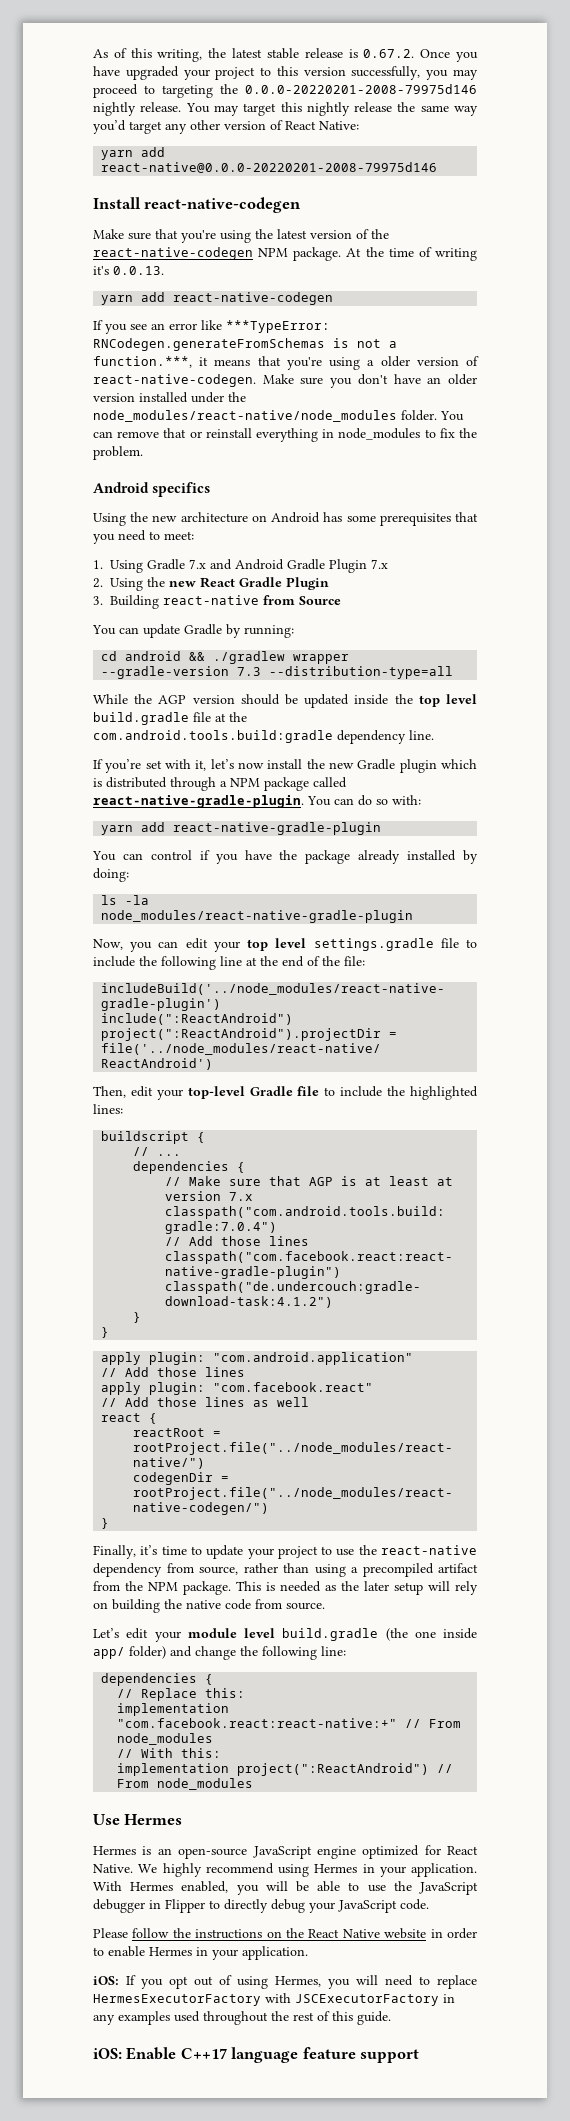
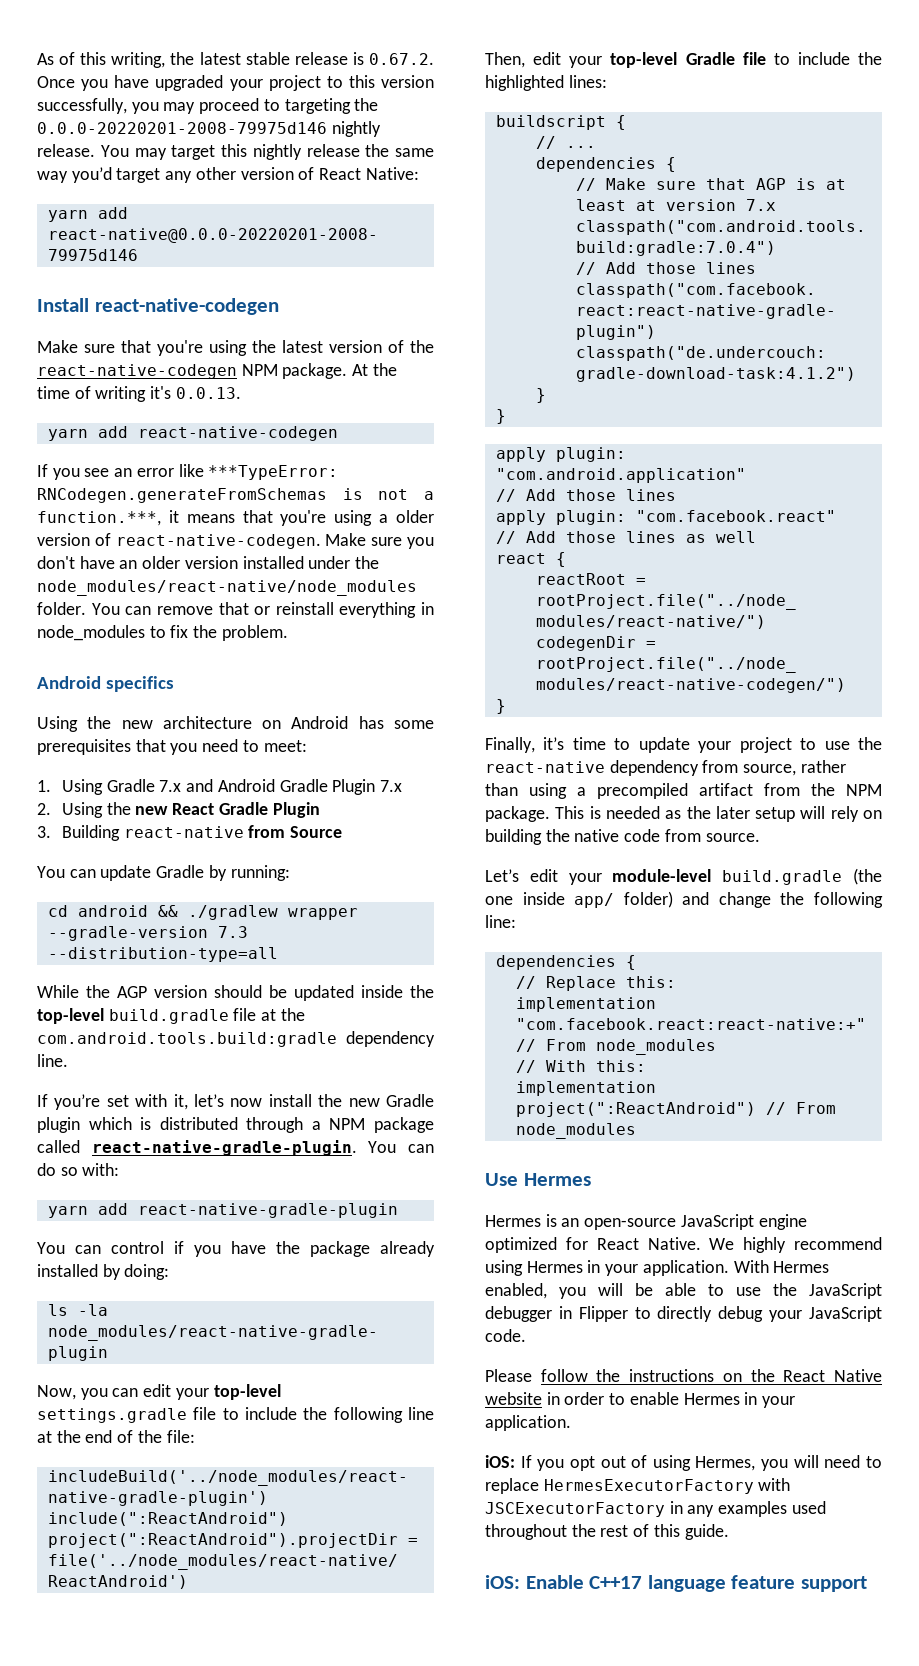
- While the AGP version should be updated inside the top level build.gradle file at the com.android.tools.build:gradle dependency line.
+ While the AGP version should be updated inside the top-level build.gradle file at the com.android.tools.build:gradle dependency line.
- Now, you can edit your top level settings.gradle file to include the following line at the end of the file:
+ Now, you can edit your top-level settings.gradle file to include the following line at the end of the file:
- Let’s edit your module level build.gradle (the one inside app/ folder) and change the following line:
+ Let’s edit your module-level build.gradle (the one inside app/ folder) and change the following line:

